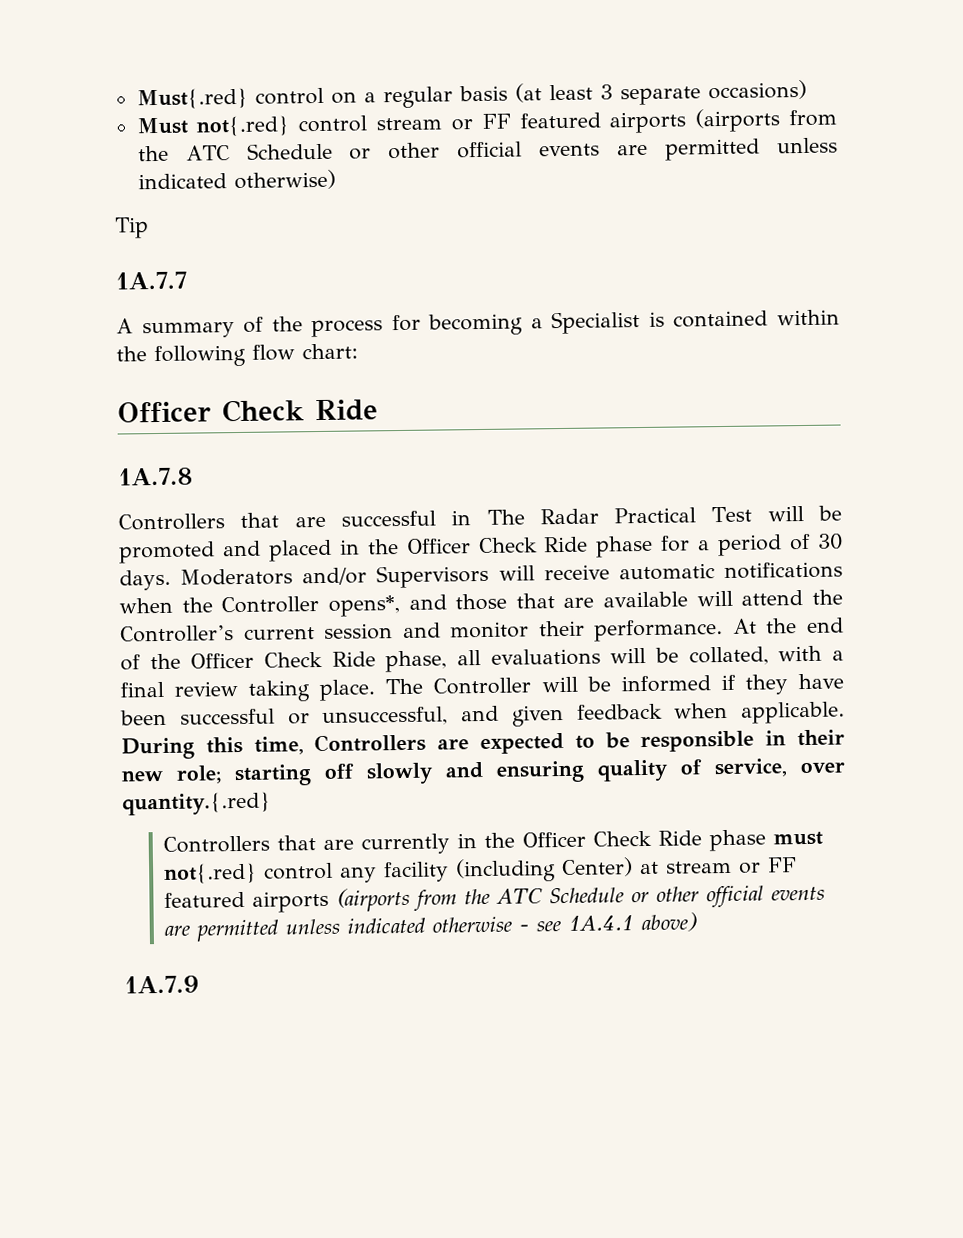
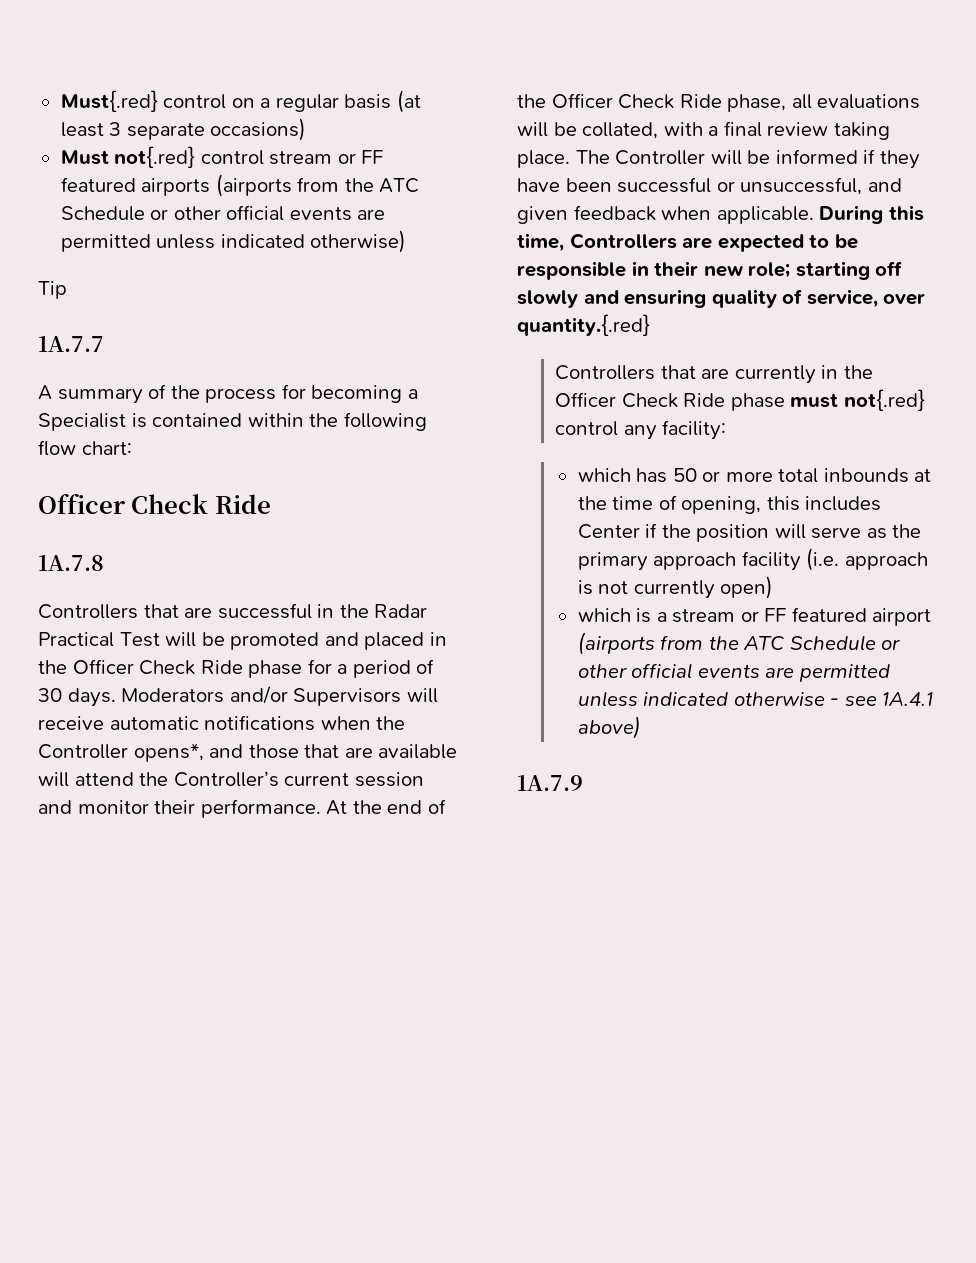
- Controllers that are successful in The Radar Practical Test will be promoted and placed in the Officer Check Ride phase for a period of 30 days.
+ Controllers that are successful in the Radar Practical Test will be promoted and placed in the Officer Check Ride phase for a period of 30 days.
- Controllers that are currently in the Officer Check Ride phase must not{.red} control any facility (including Center) at stream or FF featured airports (airports from the ATC Schedule or other official events are permitted unless indicated otherwise - see 1A.4.1 above)
+ Controllers that are currently in the Officer Check Ride phase must not{.red} control any facility:
+ which has 50 or more total inbounds at the time of opening, this includes Center if the position will serve as the primary approach facility (i.e. approach is not currently open)
+ which is a stream or FF featured airport (airports from the ATC Schedule or other official events are permitted unless indicated otherwise - see 1A.4.1 above)

